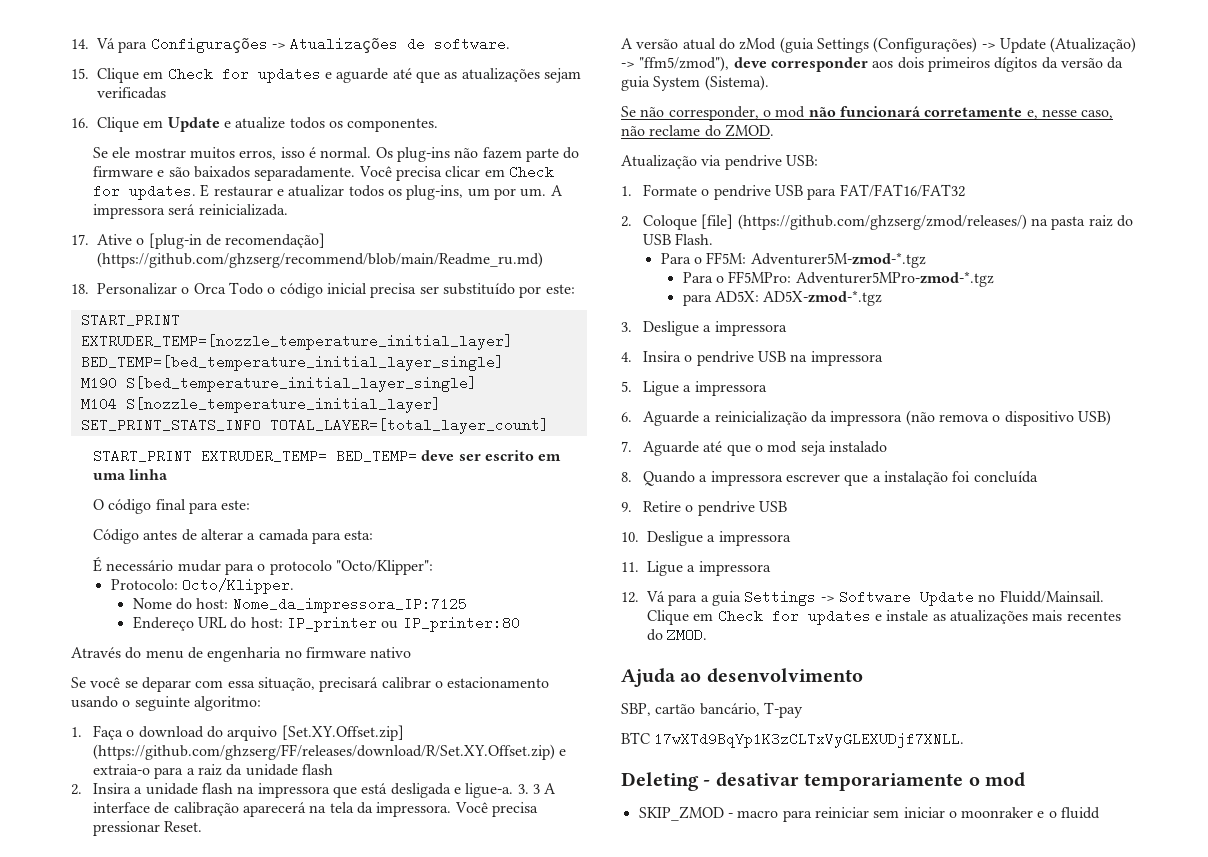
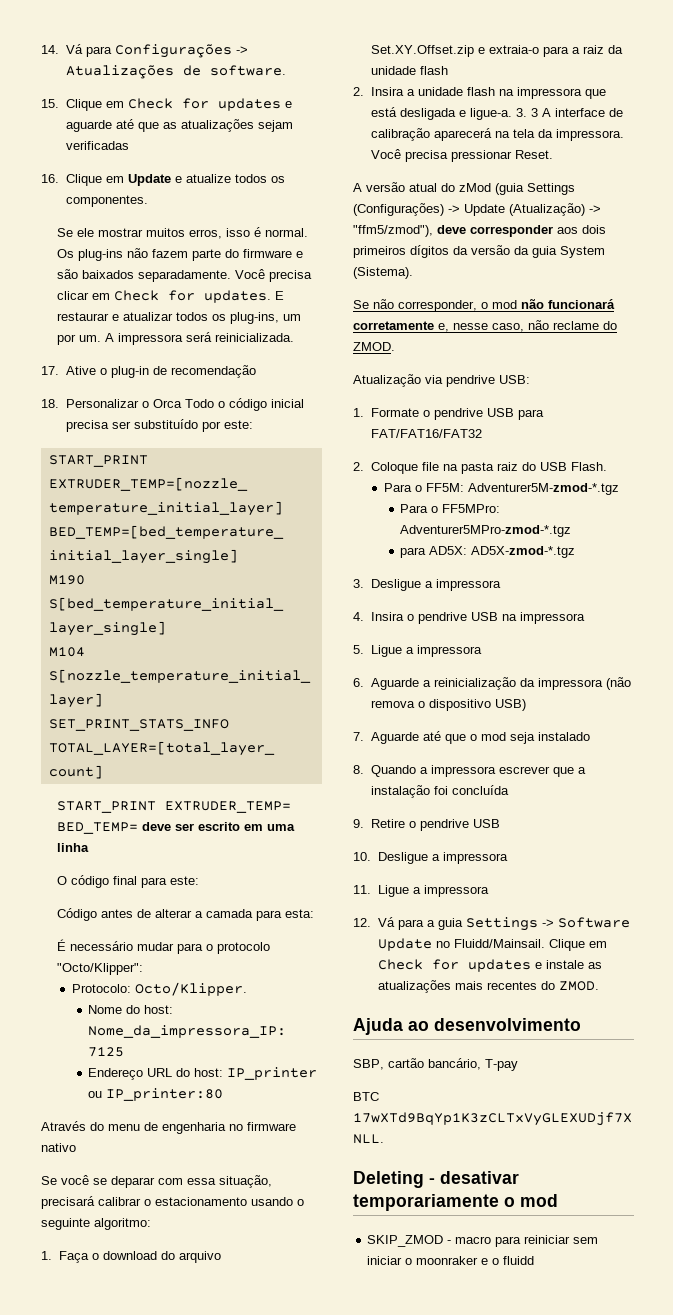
- 17. Ative o [plug-in de recomendação] (https://github.com/ghzserg/recommend/blob/main/Readme_ru.md)
+ 17. Ative o plug-in de recomendação
- 1. Faça o download do arquivo [Set.XY.Offset.zip] (https://github.com/ghzserg/FF/releases/download/R/Set.XY.Offset.zip) e extraia-o para a raiz da unidade flash
+ 1. Faça o download do arquivo Set.XY.Offset.zip e extraia-o para a raiz da unidade flash
- 2. Coloque [file] (https://github.com/ghzserg/zmod/releases/) na pasta raiz do USB Flash.
+ 2. Coloque file na pasta raiz do USB Flash.

